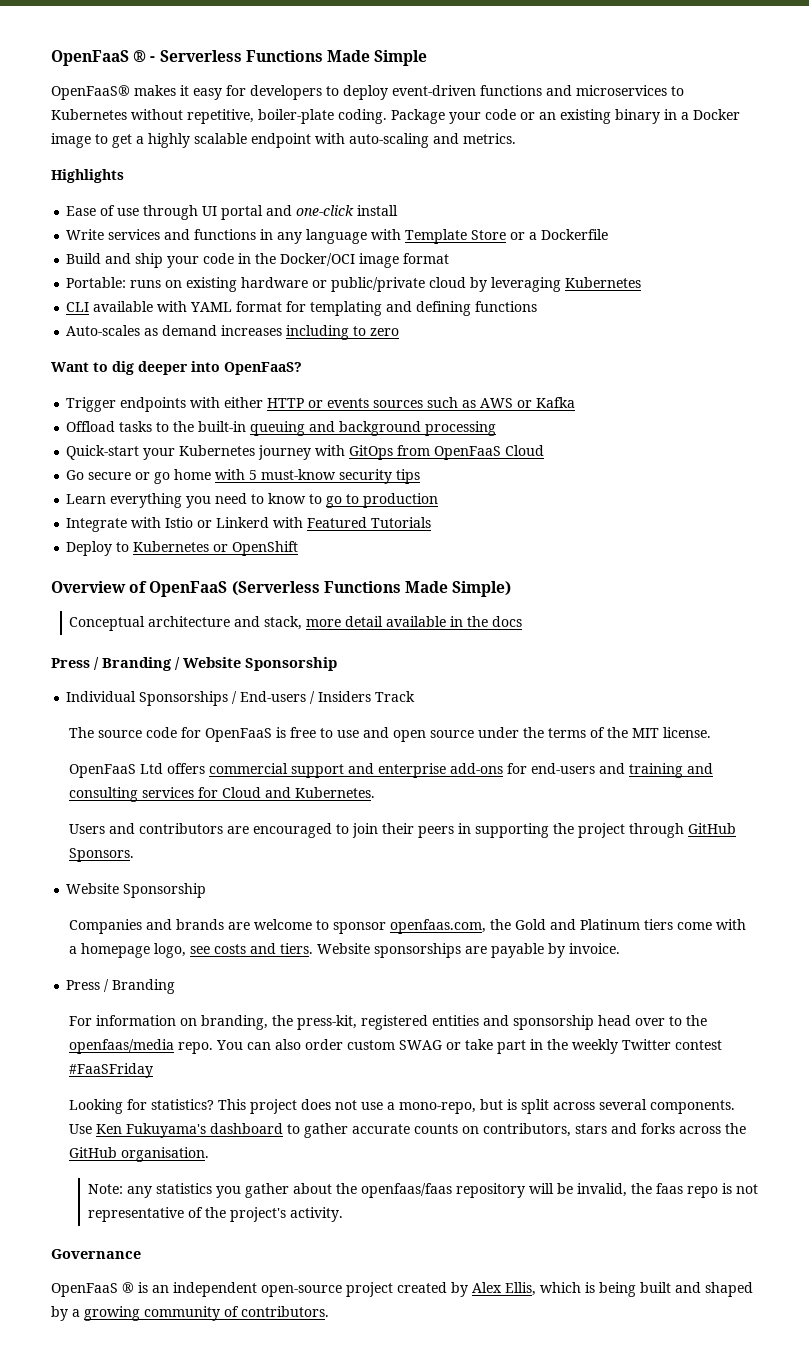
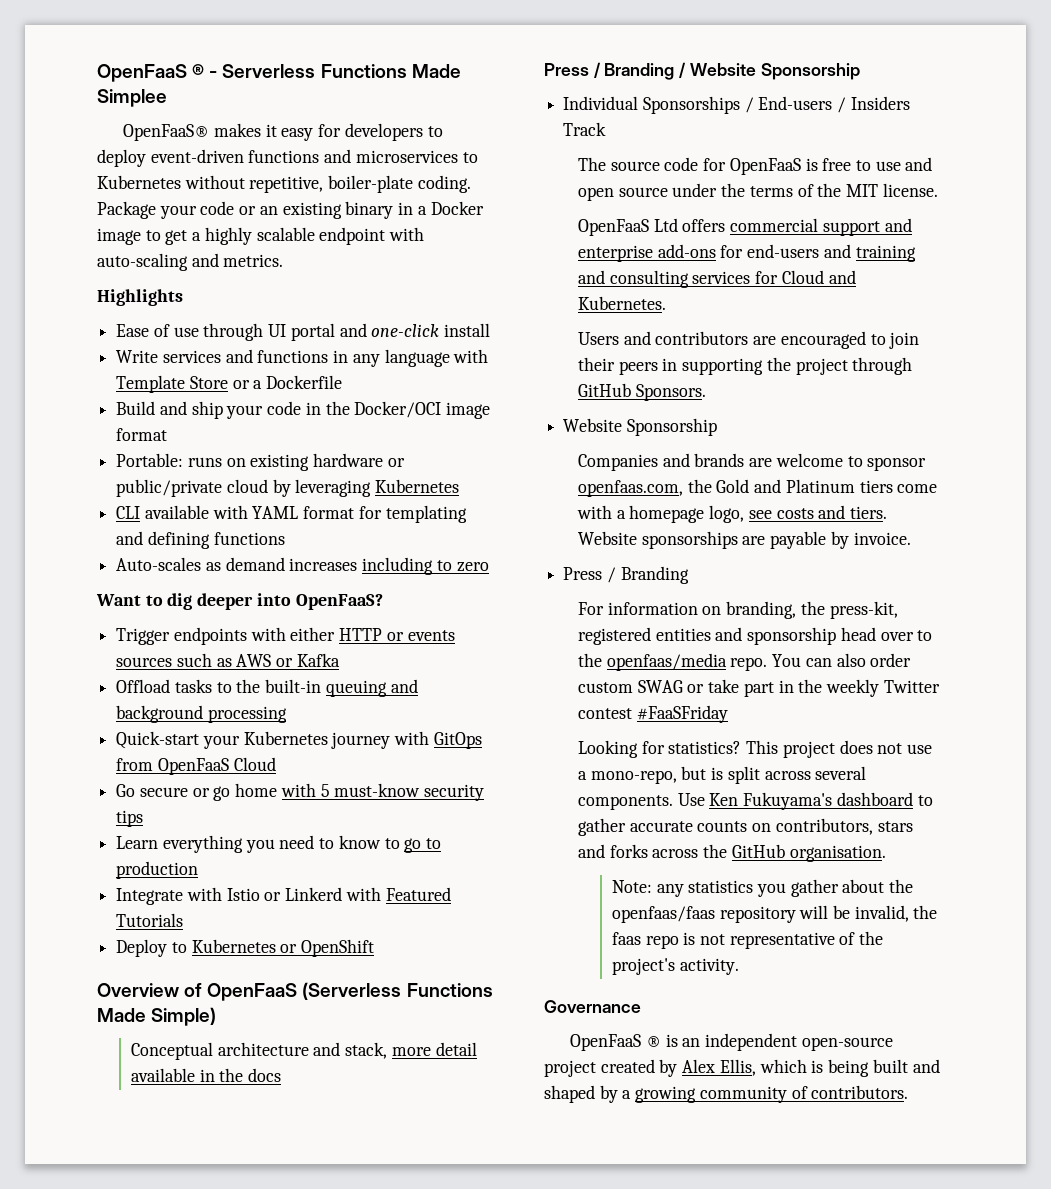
- OpenFaaS ® - Serverless Functions Made Simple
+ OpenFaaS ® - Serverless Functions Made Simplee

